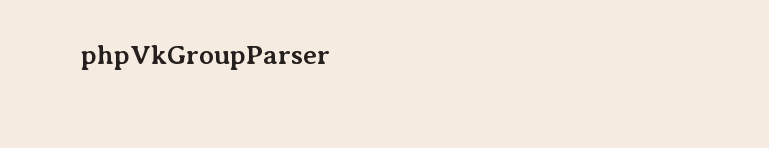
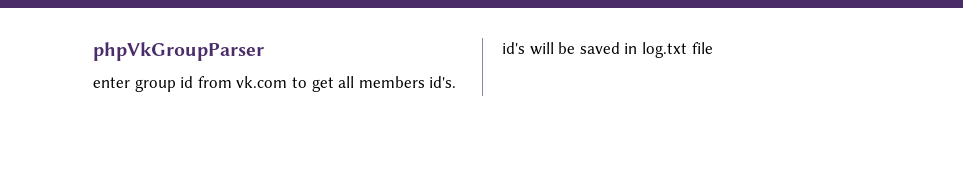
+ enter group id from vk.com to get all members id's. id's will be saved in log.txt file

